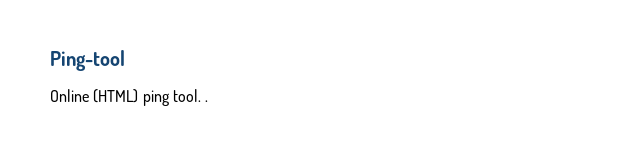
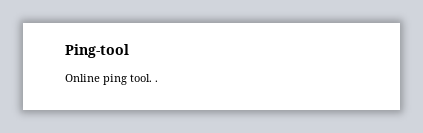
- Online (HTML) ping tool. .
+ Online ping tool. .

